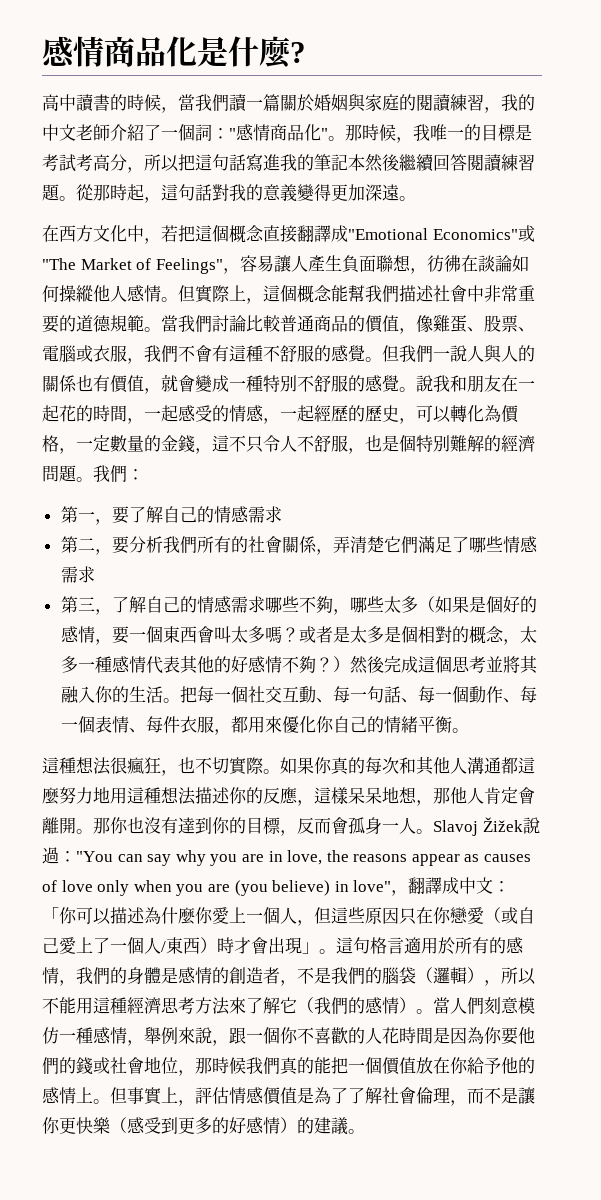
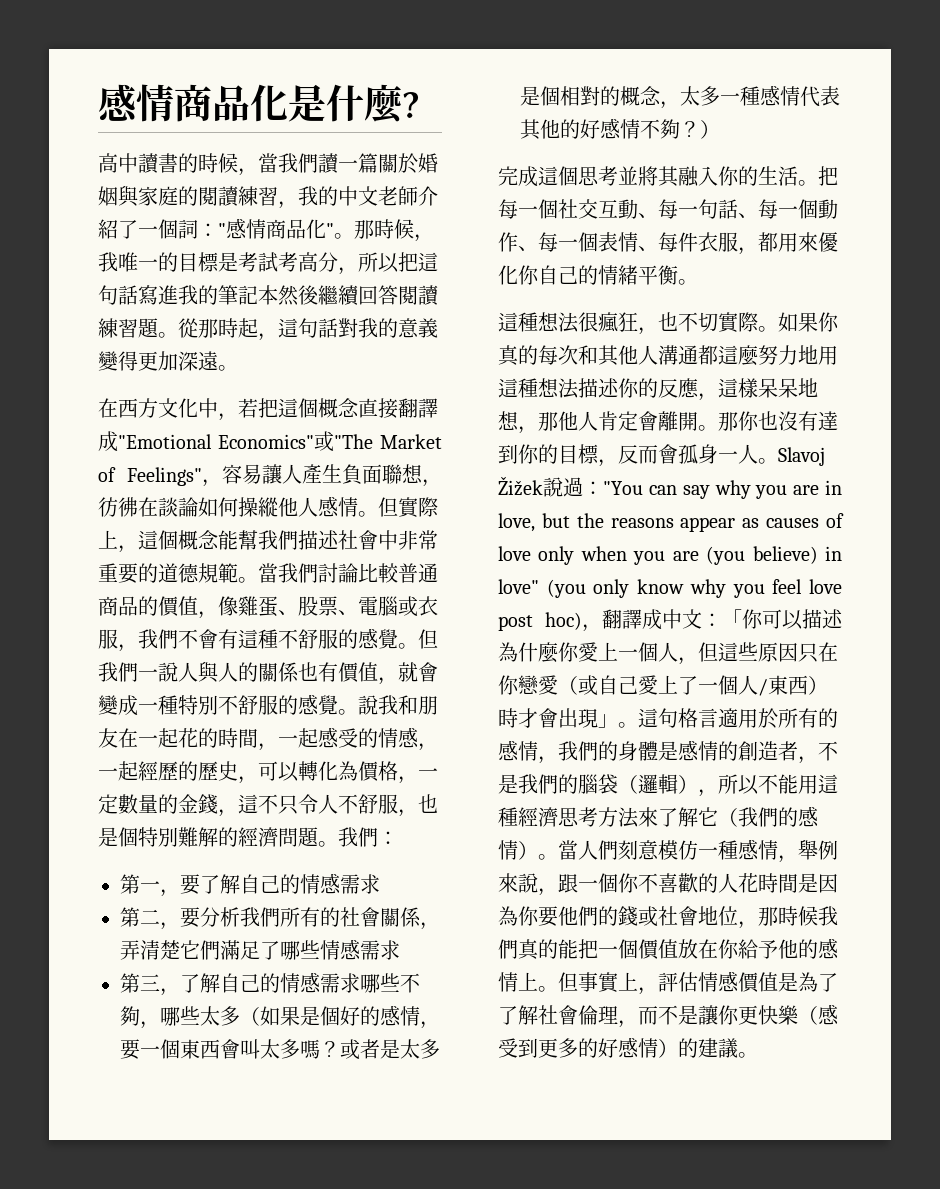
- 或者是太多是個相對的概念，太多一種感情代表其他的好感情不夠？）然後完成這個思考並將其融入你的生活。
+ 或者是太多是個相對的概念，太多一種感情代表其他的好感情不夠？）
+ 完成這個思考並將其融入你的生活。
- Slavoj Žižek說過："You can say why you are in love, the reasons appear as causes of love only when you are (you believe) in love"，翻譯成中文：「你可以描述為什麼你愛上一個人，但這些原因只在你戀愛（或自己愛上了一個人/東西）時才會出現」。
+ Slavoj Žižek說過："You can say why you are in love, but the reasons appear as causes of love only when you are (you believe) in love" (you only know why you feel love post hoc)，翻譯成中文：「你可以描述為什麼你愛上一個人，但這些原因只在你戀愛（或自己愛上了一個人/東西）時才會出現」。

